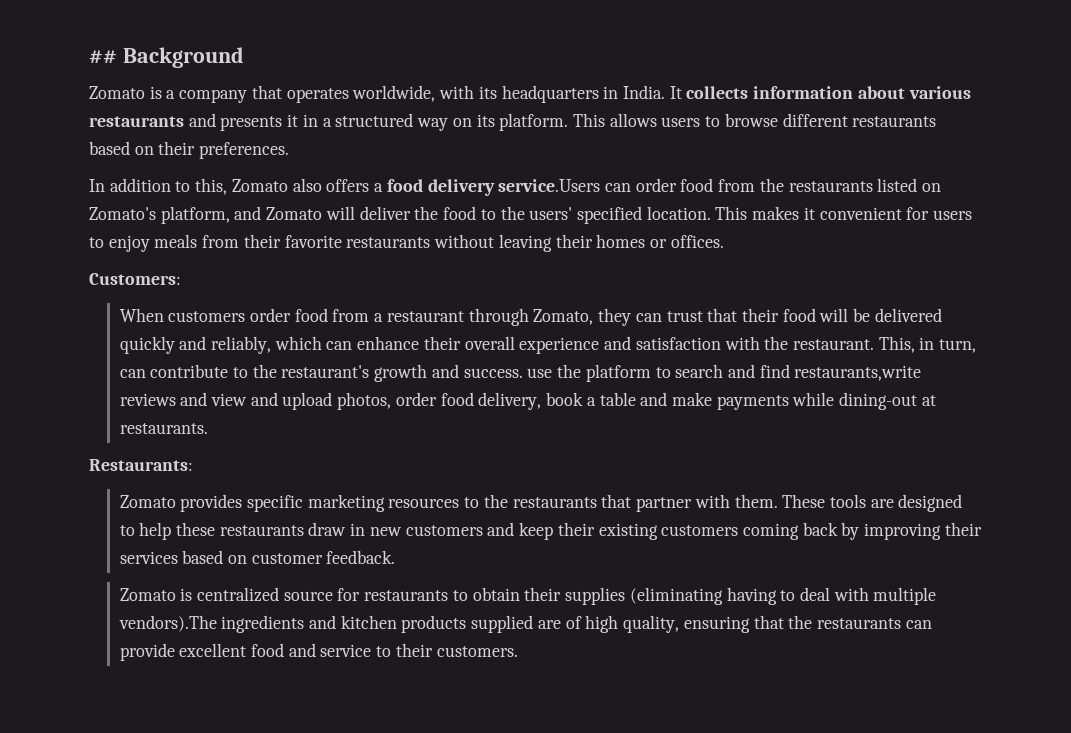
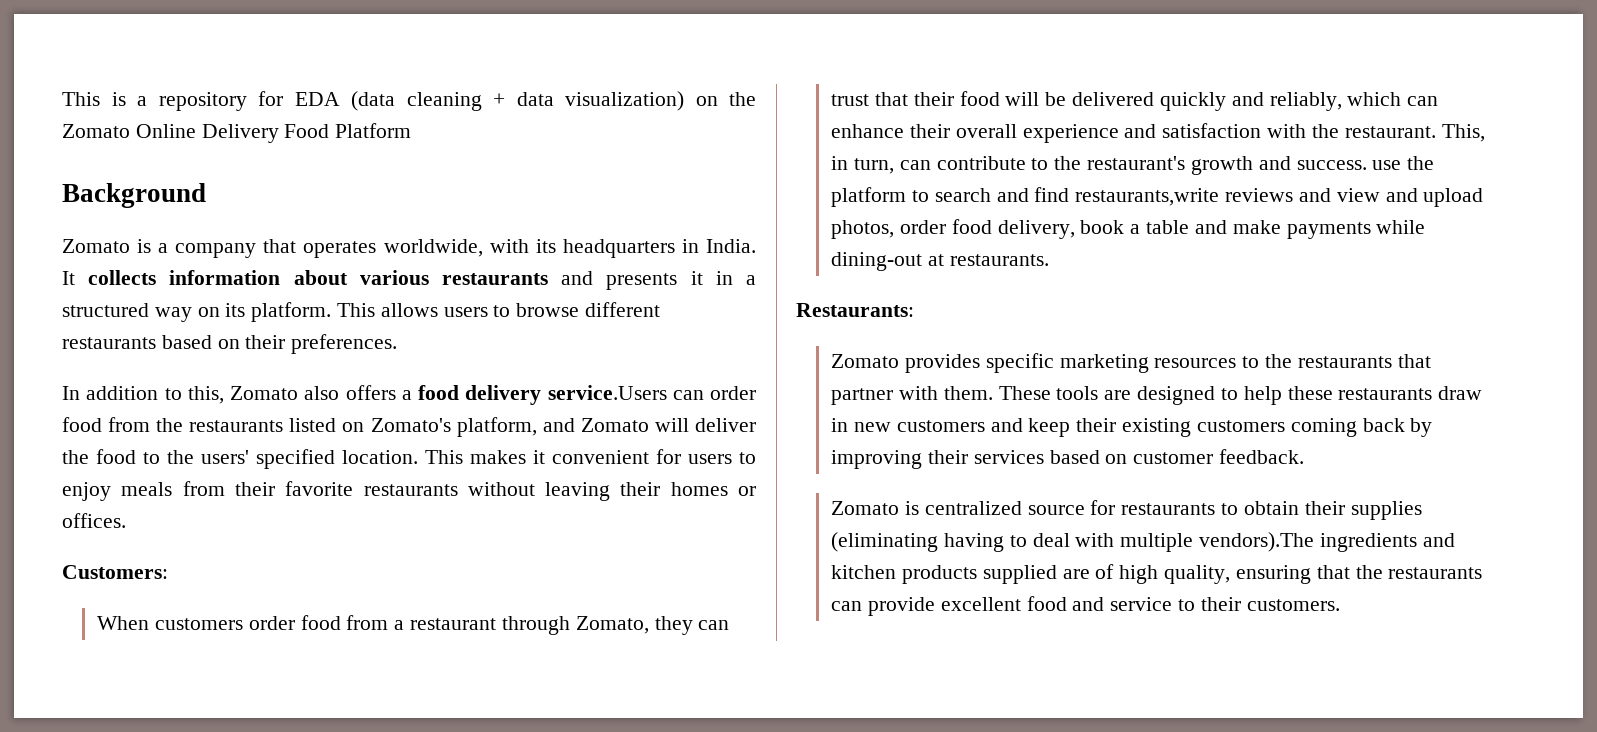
- ## Background
+ This is a repository for EDA (data cleaning + data visualization) on the Zomato Online Delivery Food Platform
+ Background

